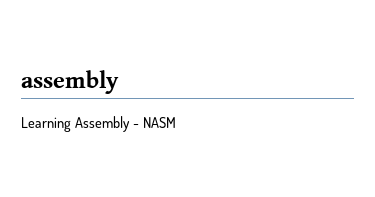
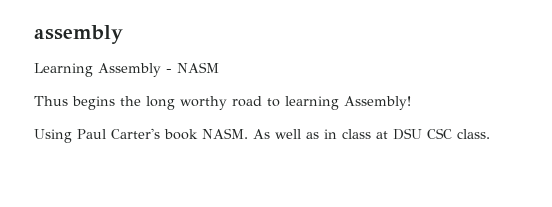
+ Thus begins the long worthy road to learning Assembly!
+ Using Paul Carter's book NASM. As well as in class at DSU CSC class.

